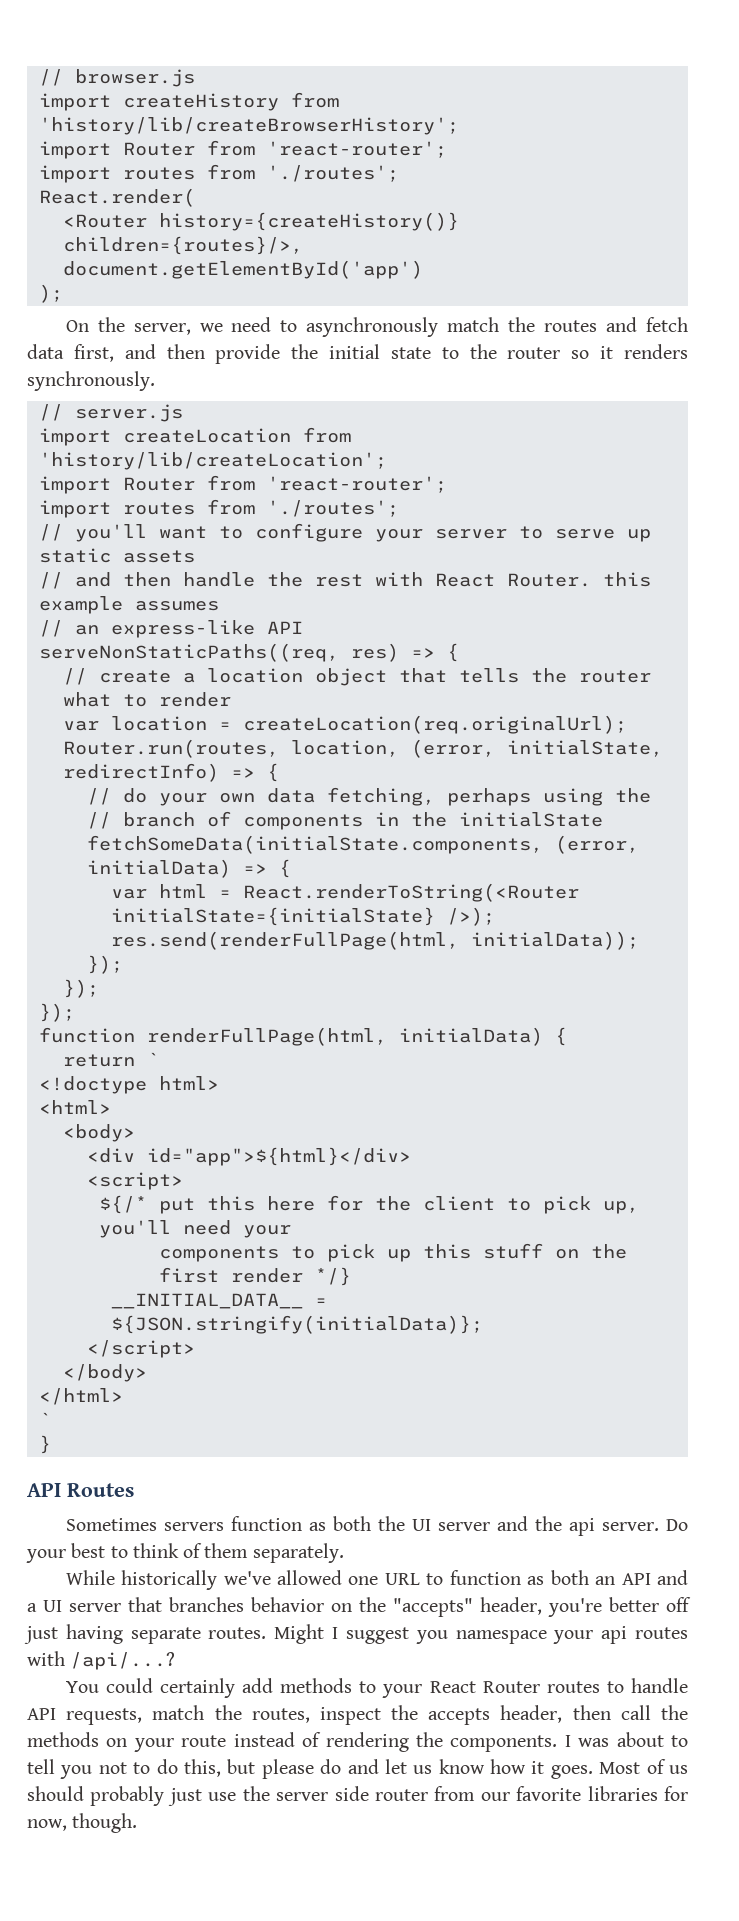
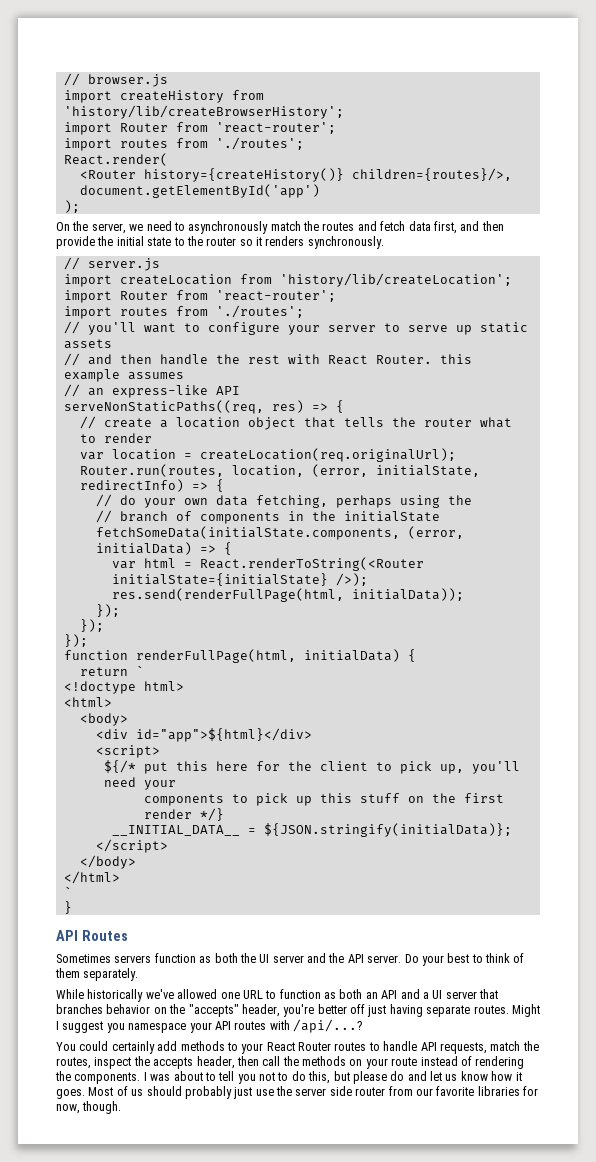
- Sometimes servers function as both the UI server and the api server.
+ Sometimes servers function as both the UI server and the API server.
- Might I suggest you namespace your api routes with /api/...?
+ Might I suggest you namespace your API routes with /api/...?

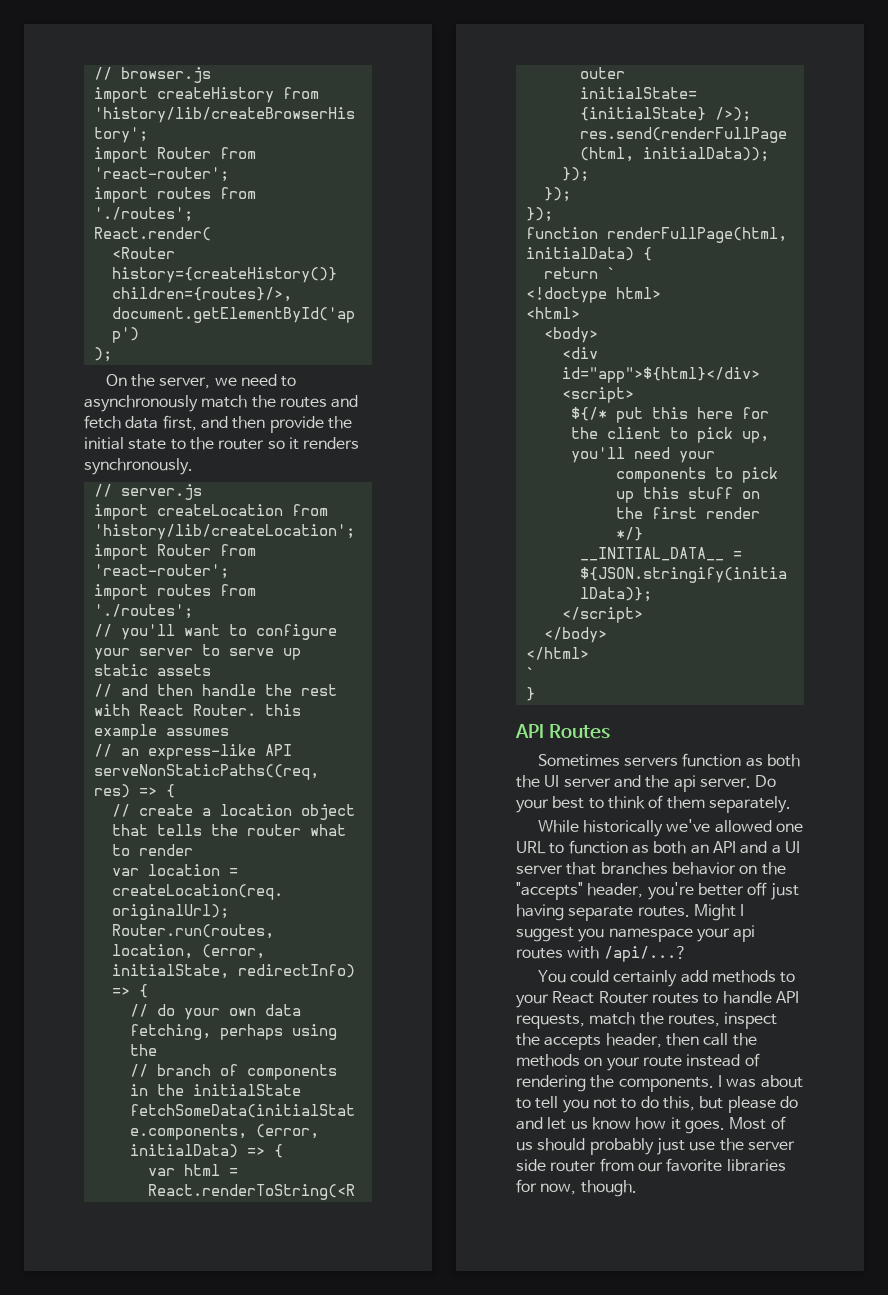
- Sometimes servers function as both the UI server and the API server.
+ Sometimes servers function as both the UI server and the api server.
- Might I suggest you namespace your API routes with /api/...?
+ Might I suggest you namespace your api routes with /api/...?

